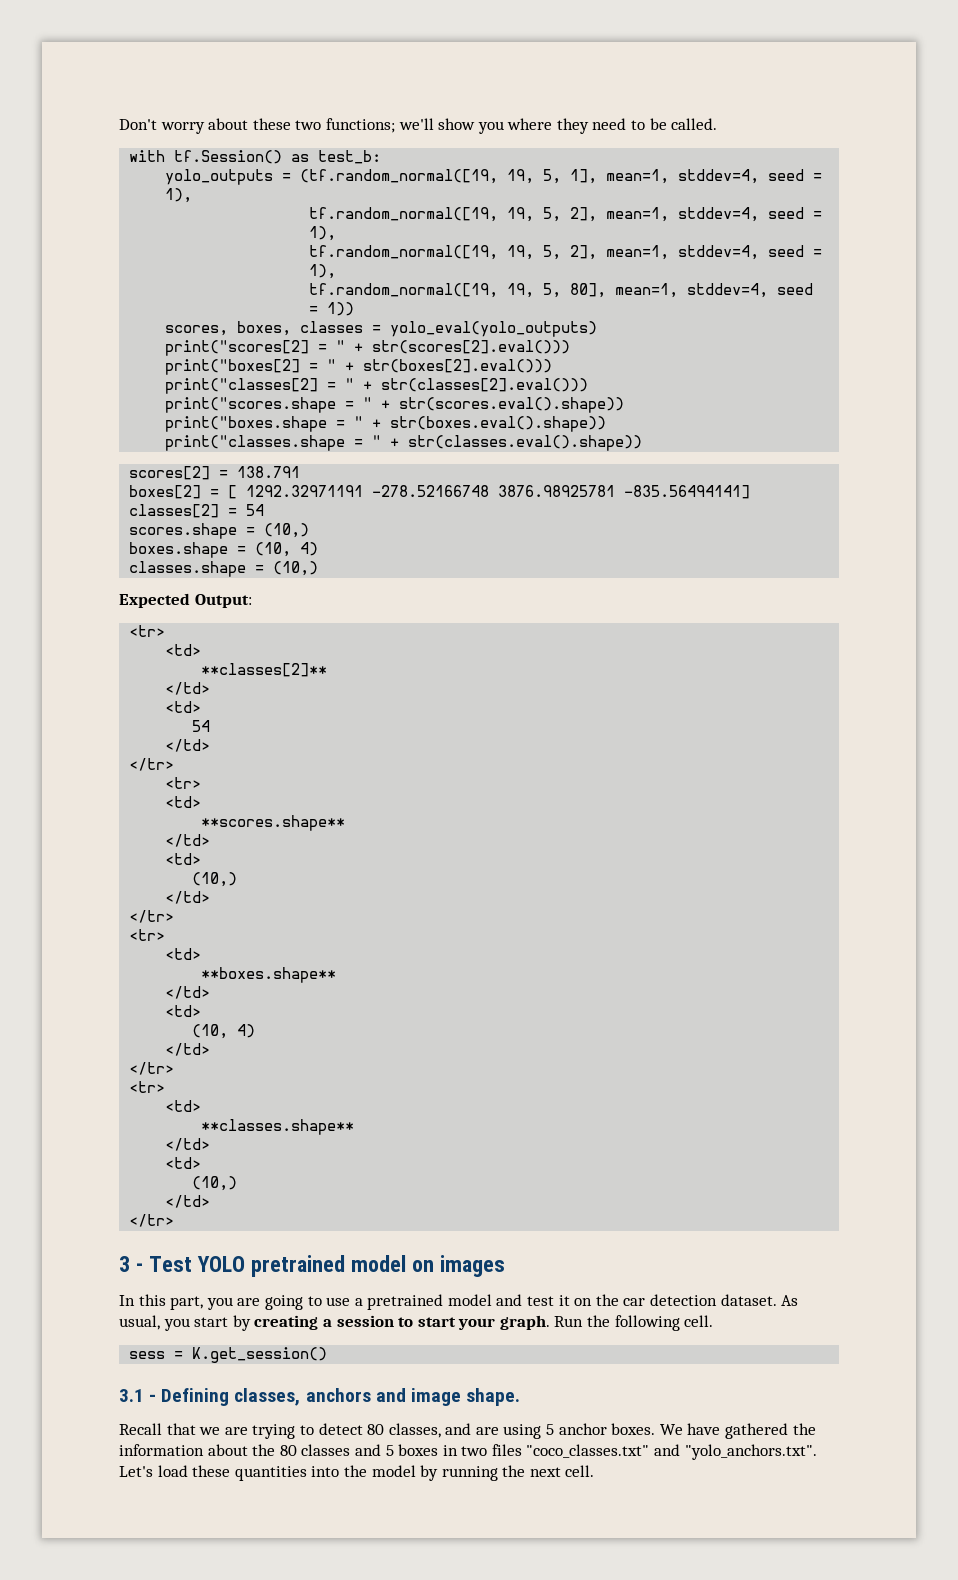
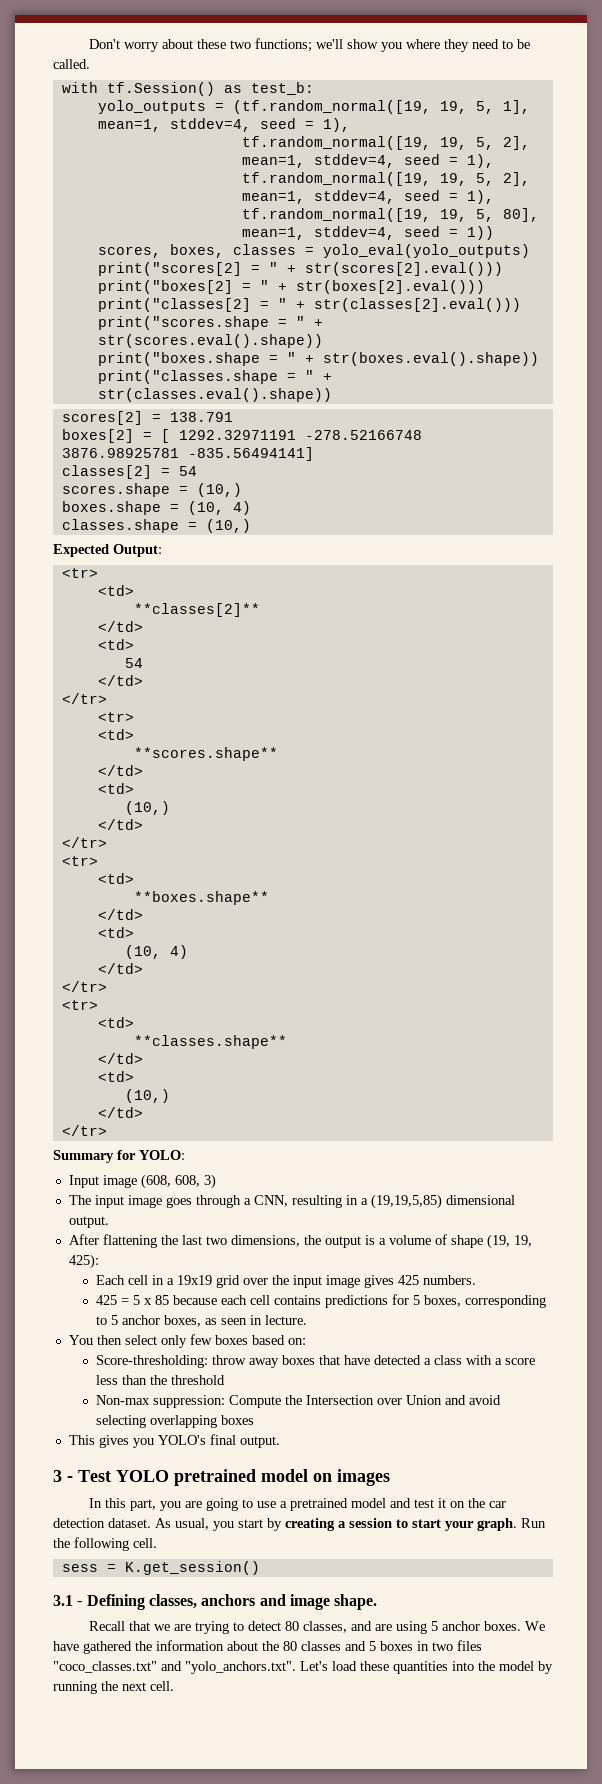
+ Summary for YOLO:
+ Input image (608, 608, 3)
+ The input image goes through a CNN, resulting in a (19,19,5,85) dimensional output.
+ After flattening the last two dimensions, the output is a volume of shape (19, 19, 425):
+ Each cell in a 19x19 grid over the input image gives 425 numbers.
+ 425 = 5 x 85 because each cell contains predictions for 5 boxes, corresponding to 5 anchor boxes, as seen in lecture.
+ You then select only few boxes based on:
+ Score-thresholding: throw away boxes that have detected a class with a score less than the threshold
+ Non-max suppression: Compute the Intersection over Union and avoid selecting overlapping boxes
+ This gives you YOLO's final output.

